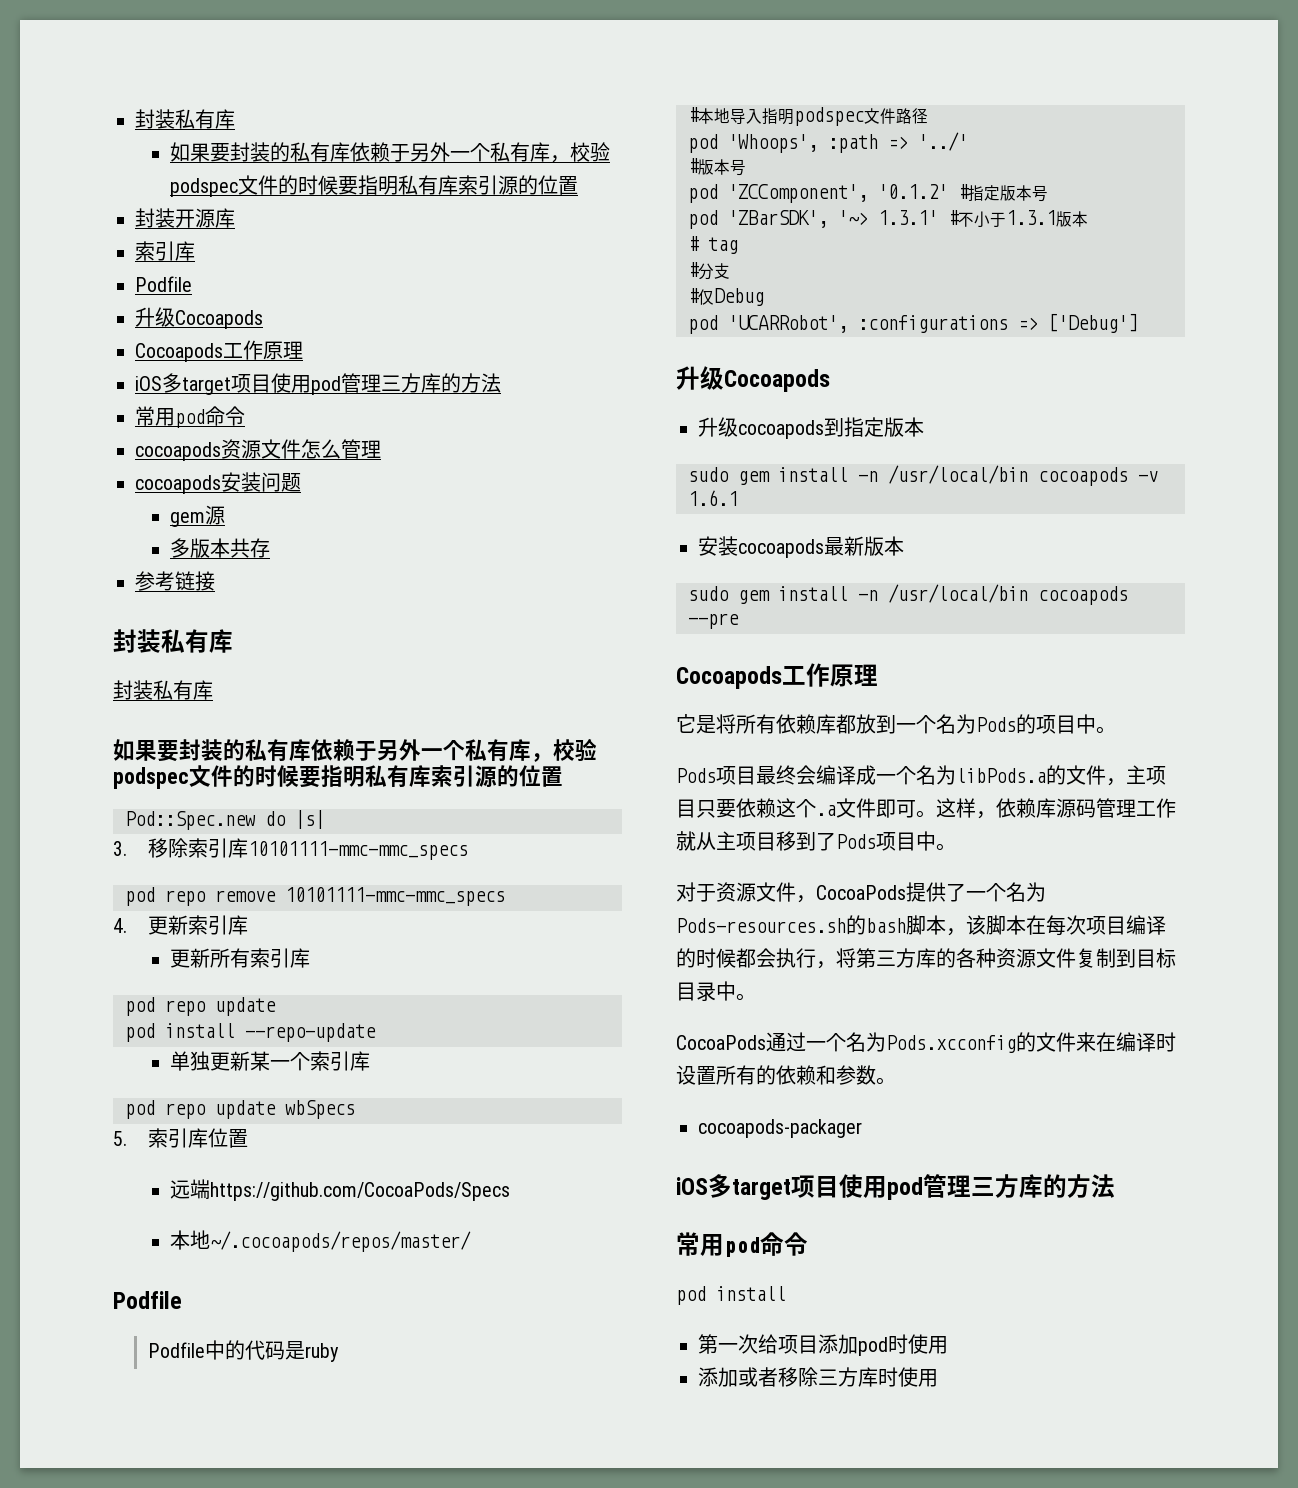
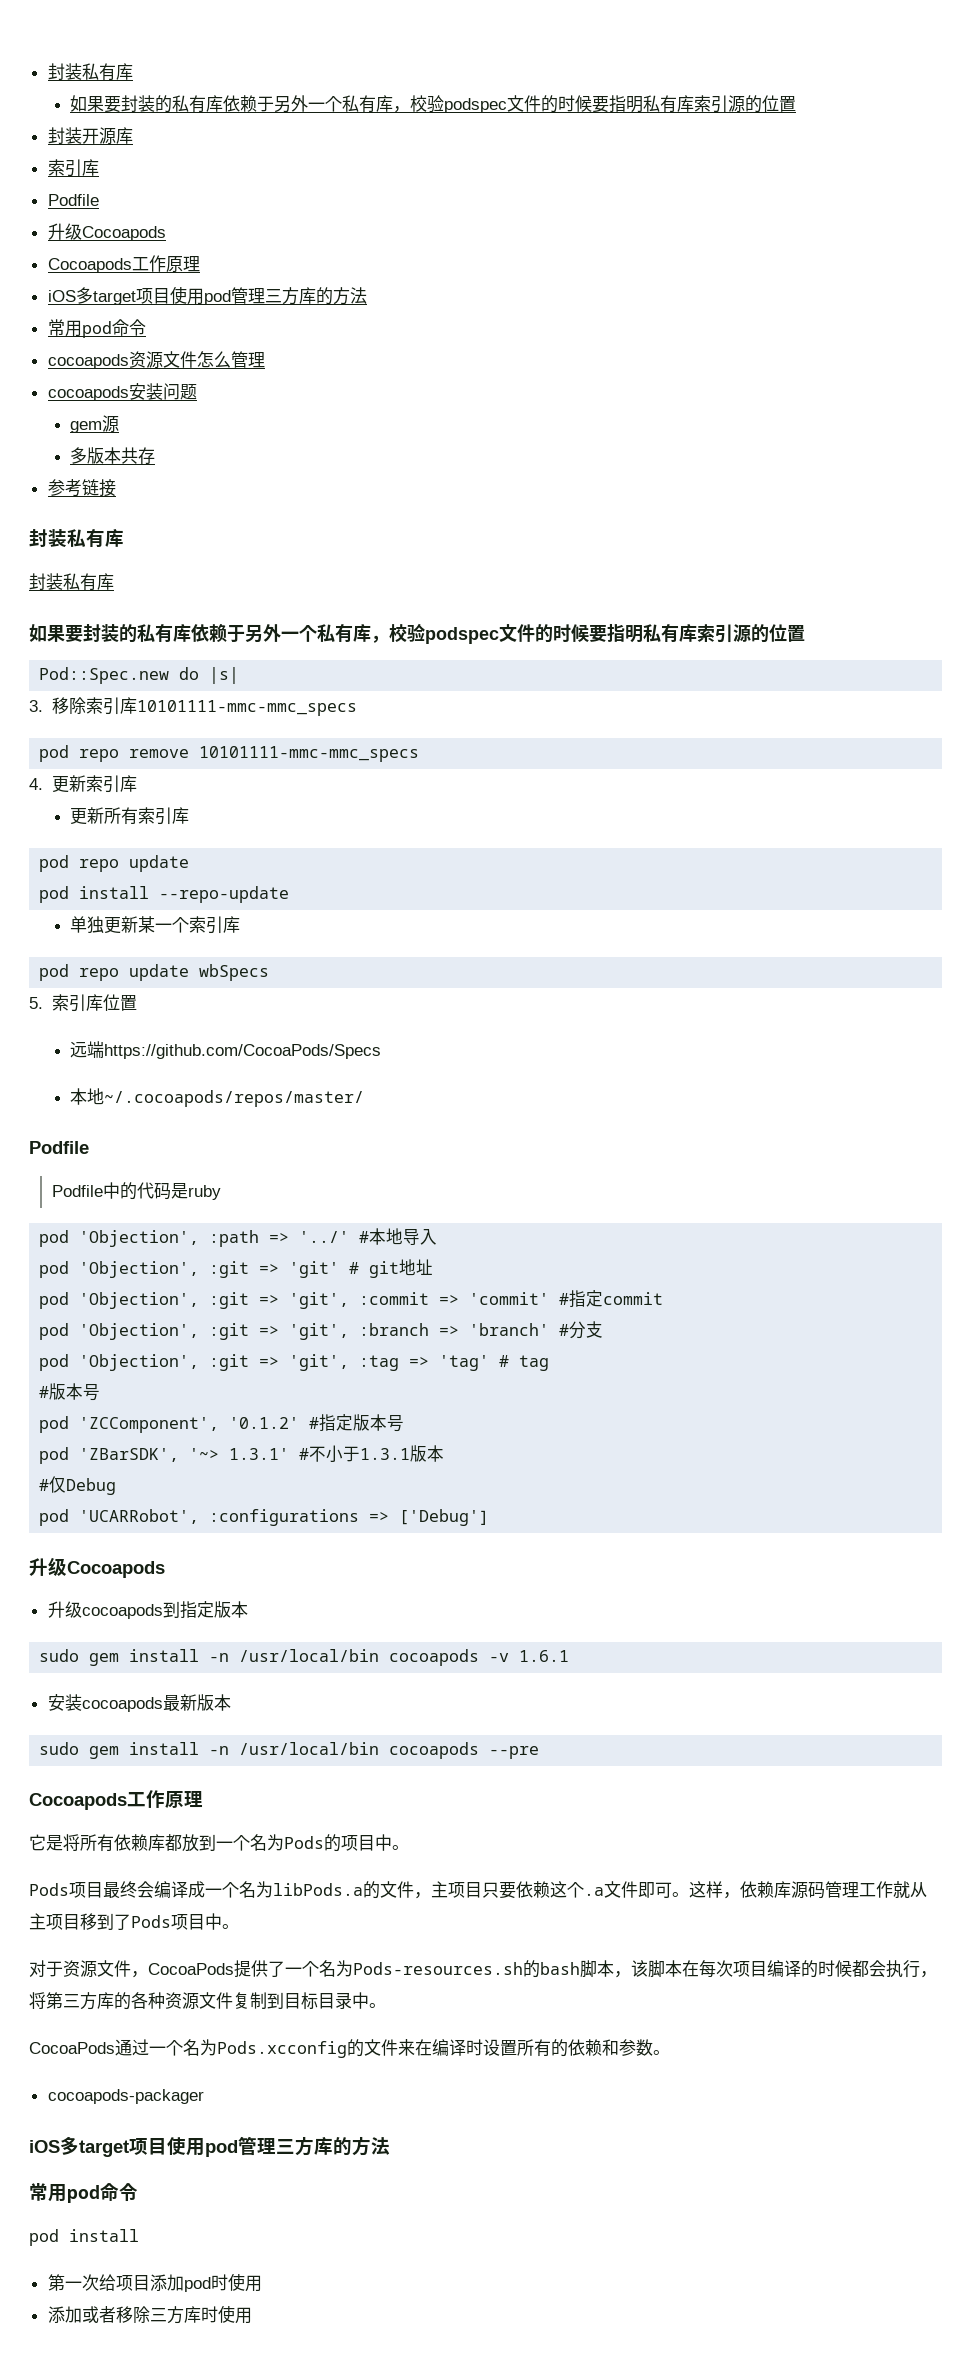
- #本地导入指明podspec文件路径
- pod 'Whoops', :path => '../'
+ pod 'Objection', :path => '../' #本地导入
+ pod 'Objection', :git => 'git' # git地址
+ pod 'Objection', :git => 'git', :commit => 'commit' #指定commit
+ pod 'Objection', :git => 'git', :branch => 'branch' #分支
+ pod 'Objection', :git => 'git', :tag => 'tag' # tag
- # tag
- #分支

